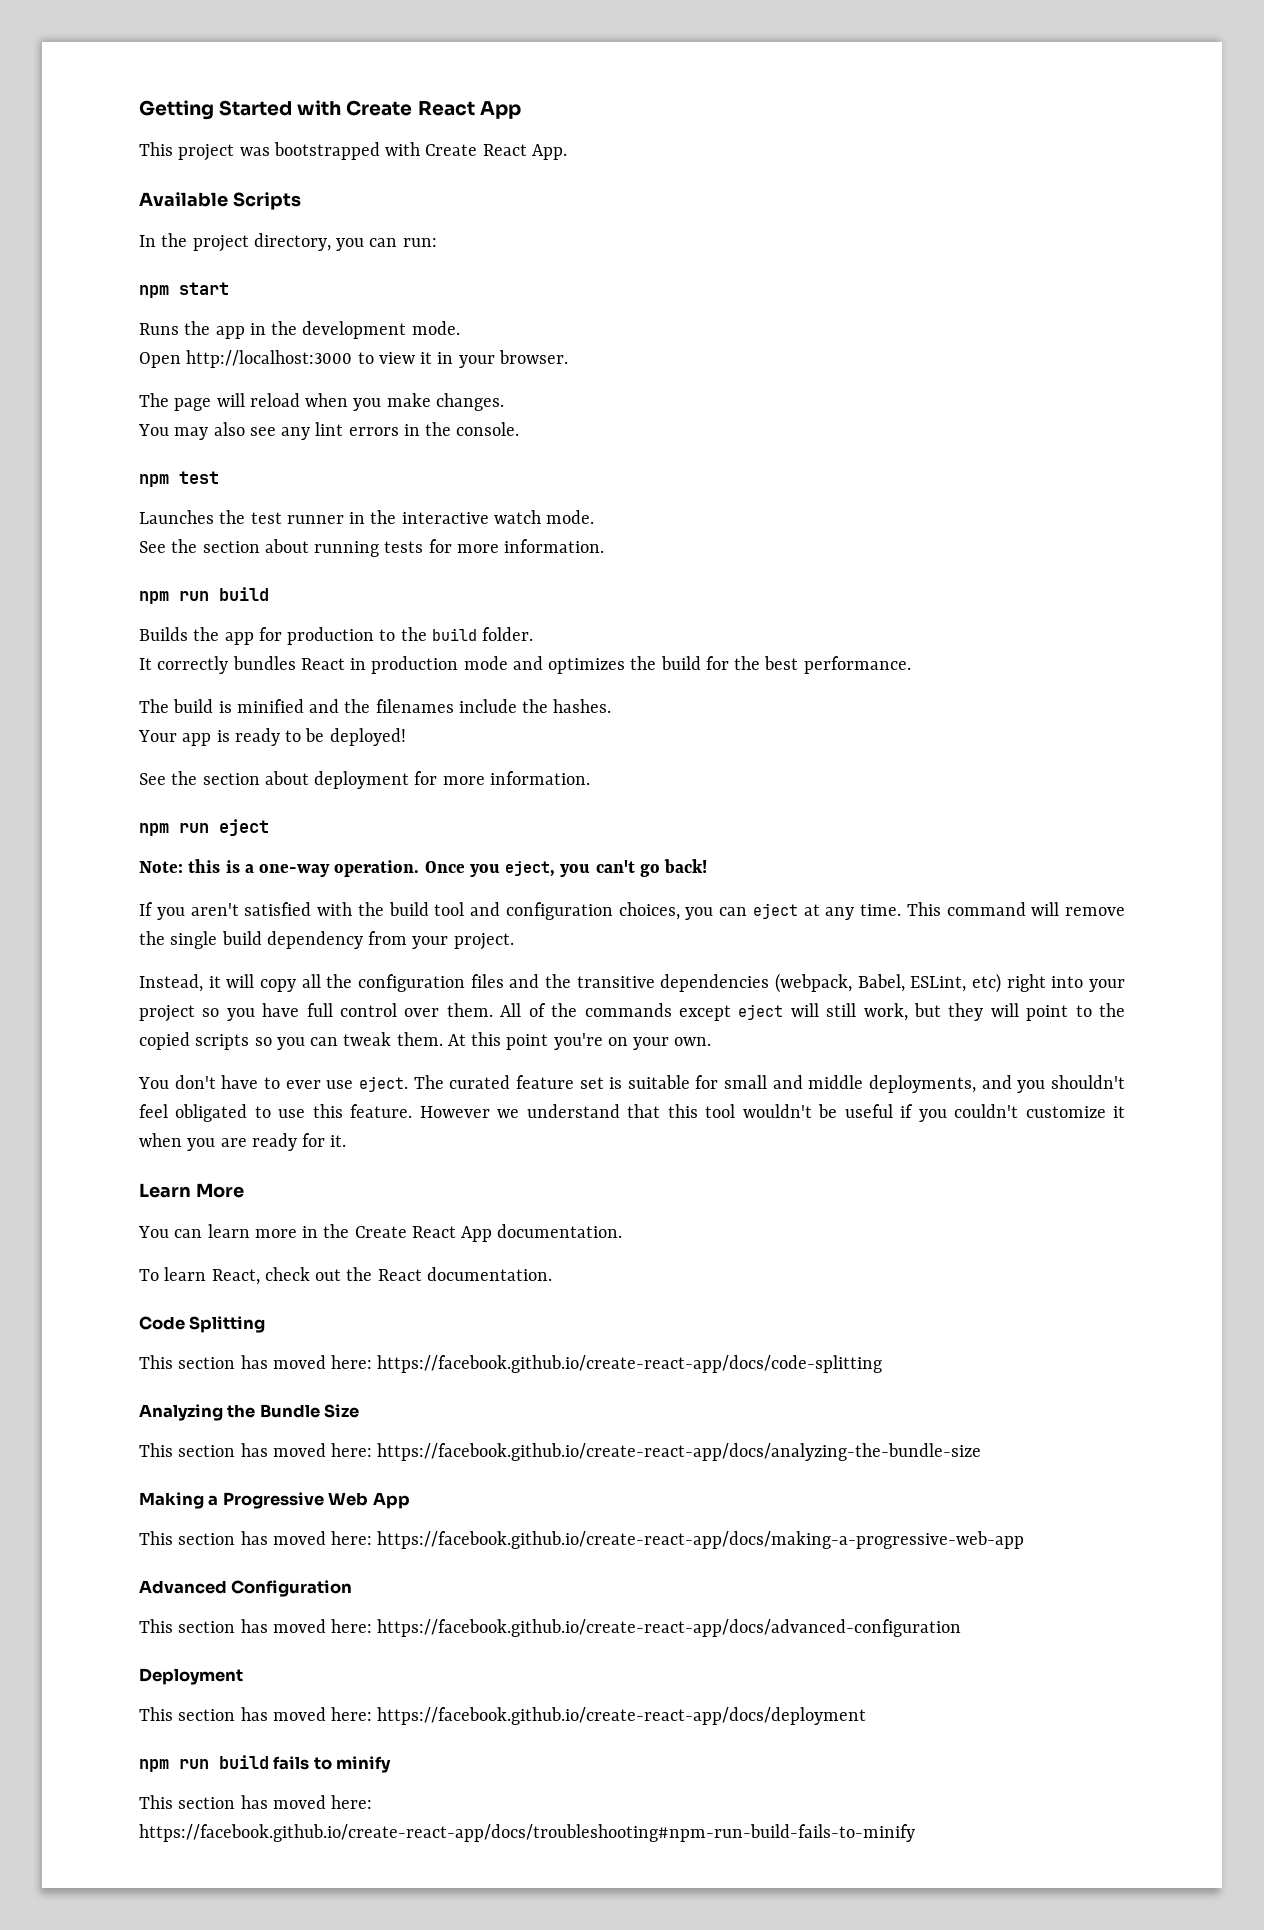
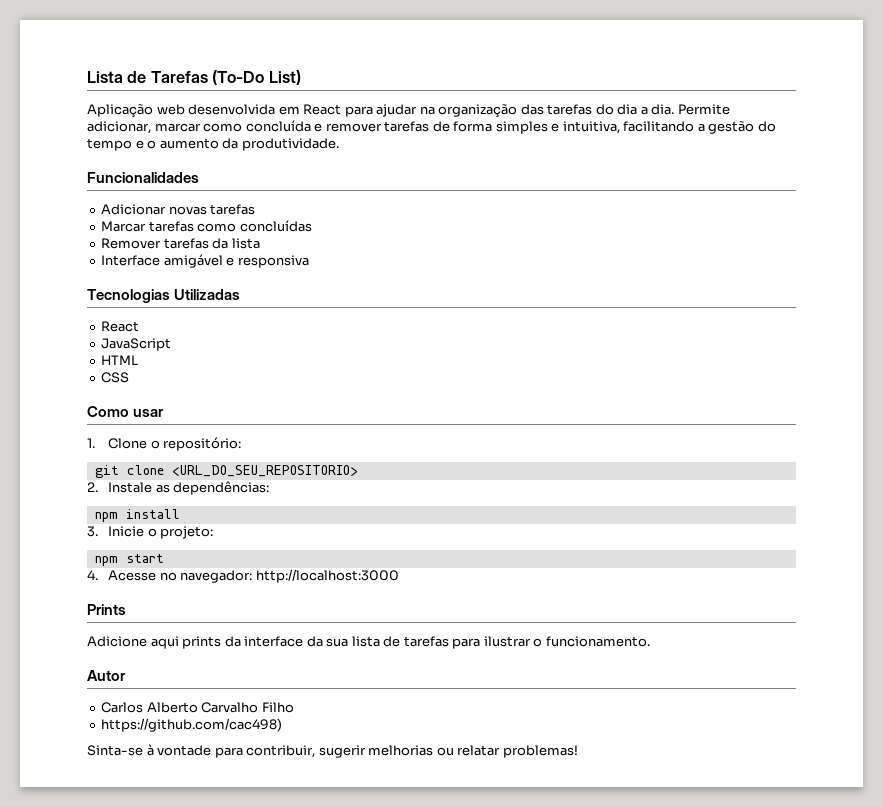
- Getting Started with Create React App
- This project was bootstrapped with Create React App.
- Available Scripts
- In the project directory, you can run:
+ Lista de Tarefas (To-Do List)
+ Aplicação web desenvolvida em React para ajudar na organização das tarefas do dia a dia. Permite adicionar, marcar como concluída e remover tarefas de forma simples e intuitiva, facilitando a gestão do tempo e o aumento da produtividade.
+ Funcionalidades
+ Adicionar novas tarefas
+ Marcar tarefas como concluídas
+ Remover tarefas da lista
+ Interface amigável e responsiva
+ Tecnologias Utilizadas
+ React
+ JavaScript
+ HTML
+ CSS
+ Como usar
+ 1. Clone o repositório:
+ git clone <URL_DO_SEU_REPOSITORIO>
+ 2. Instale as dependências:
+ npm install
+ 3. Inicie o projeto:
  npm start
- Runs the app in the development mode.
- Open http://localhost:3000 to view it in your browser.
- The page will reload when you make changes.
- You may also see any lint errors in the console.
- npm test
- Launches the test runner in the interactive watch mode.
- See the section about running tests for more information.
- npm run build
- Builds the app for production to the build folder.
- It correctly bundles React in production mode and optimizes the build for the best performance.
- The build is minified and the filenames include the hashes.
- Your app is ready to be deployed!
- See the section about deployment for more information.
- npm run eject
- Note: this is a one-way operation. Once you eject, you can't go back!
- If you aren't satisfied with the build tool and configuration choices, you can eject at any time. This command will remove the single build dependency from your project.
- Instead, it will copy all the configuration files and the transitive dependencies (webpack, Babel, ESLint, etc) right into your project so you have full control over them. All of the commands except eject will still work, but they will point to the copied scripts so you can tweak them. At this point you're on your own.
- You don't have to ever use eject. The curated feature set is suitable for small and middle deployments, and you shouldn't feel obligated to use this feature. However we understand that this tool wouldn't be useful if you couldn't customize it when you are ready for it.
- Learn More
- You can learn more in the Create React App documentation.
- To learn React, check out the React documentation.
- Code Splitting
- This section has moved here: https://facebook.github.io/create-react-app/docs/code-splitting
- Analyzing the Bundle Size
- This section has moved here: https://facebook.github.io/create-react-app/docs/analyzing-the-bundle-size
- Making a Progressive Web App
- This section has moved here: https://facebook.github.io/create-react-app/docs/making-a-progressive-web-app
- Advanced Configuration
- This section has moved here: https://facebook.github.io/create-react-app/docs/advanced-configuration
- Deployment
- This section has moved here: https://facebook.github.io/create-react-app/docs/deployment
- npm run build fails to minify
- This section has moved here: https://facebook.github.io/create-react-app/docs/troubleshooting#npm-run-build-fails-to-minify
+ 4. Acesse no navegador: http://localhost:3000
+ Prints
+ Adicione aqui prints da interface da sua lista de tarefas para ilustrar o funcionamento.
+ Autor
+ Carlos Alberto Carvalho Filho
+ https://github.com/cac498)
+ Sinta-se à vontade para contribuir, sugerir melhorias ou relatar problemas!

